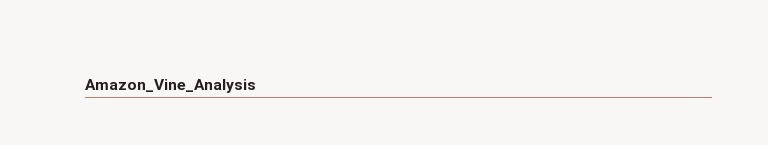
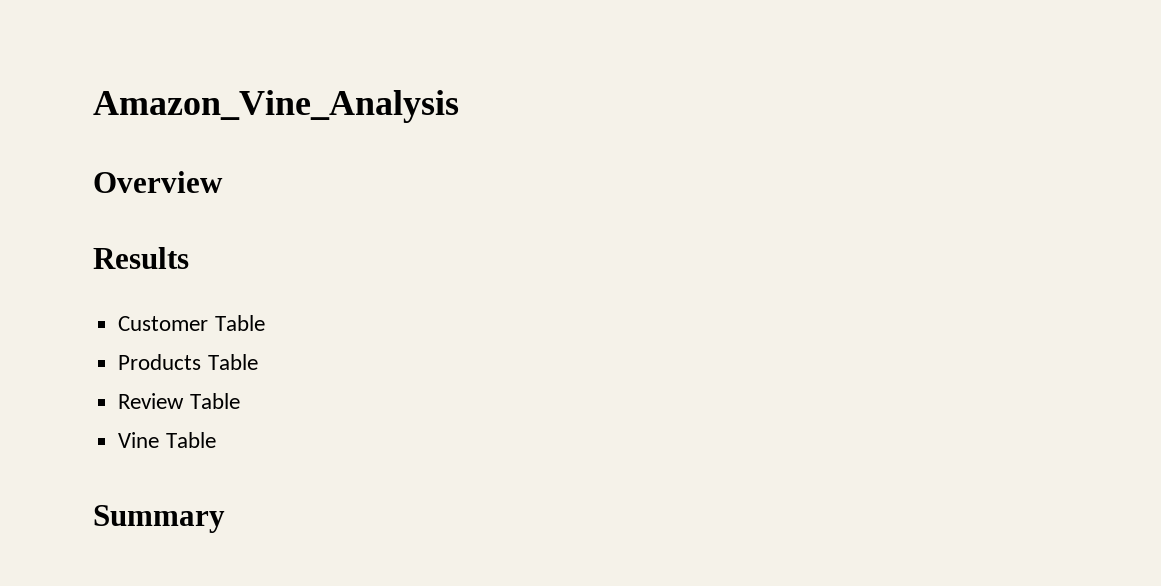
+ Overview
+ Results
+ Customer Table
+ Products Table
+ Review Table
+ Vine Table
+ Summary

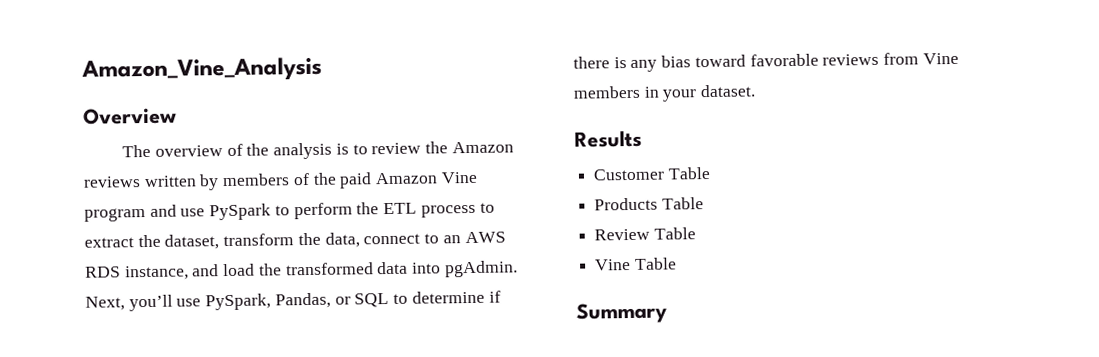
+ The overview of the analysis is to review the Amazon reviews written by members of the paid Amazon Vine program and use PySpark to perform the ETL process to extract the dataset, transform the data, connect to an AWS RDS instance, and load the transformed data into pgAdmin. Next, you’ll use PySpark, Pandas, or SQL to determine if there is any bias toward favorable reviews from Vine members in your dataset.

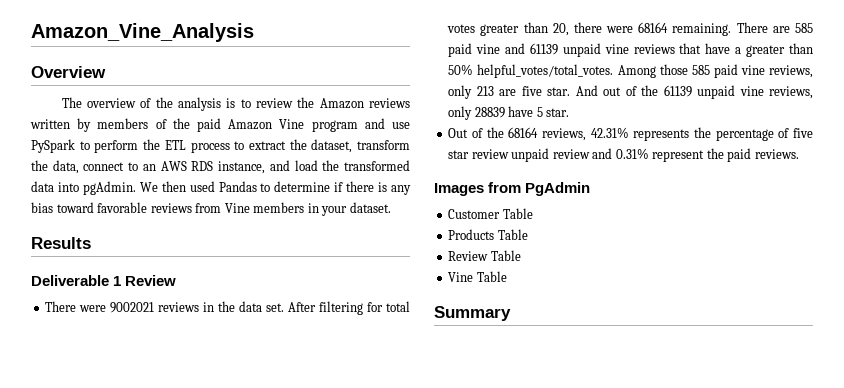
- Next, you’ll use PySpark, Pandas, or SQL to determine if there is any bias toward favorable reviews from Vine members in your dataset.
+ We then used Pandas to determine if there is any bias toward favorable reviews from Vine members in your dataset.
+ Deliverable 1 Review
+ There were 9002021 reviews in the data set. After filtering for total votes greater than 20, there were 68164 remaining. There are 585 paid vine and 61139 unpaid vine reviews that have a greater than 50% helpful_votes/total_votes. Among those 585 paid vine reviews, only 213 are five star. And out of the 61139 unpaid vine reviews, only 28839 have 5 star.
+ Out of the 68164 reviews, 42.31% represents the percentage of five star review unpaid review and 0.31% represent the paid reviews.
+ Images from PgAdmin

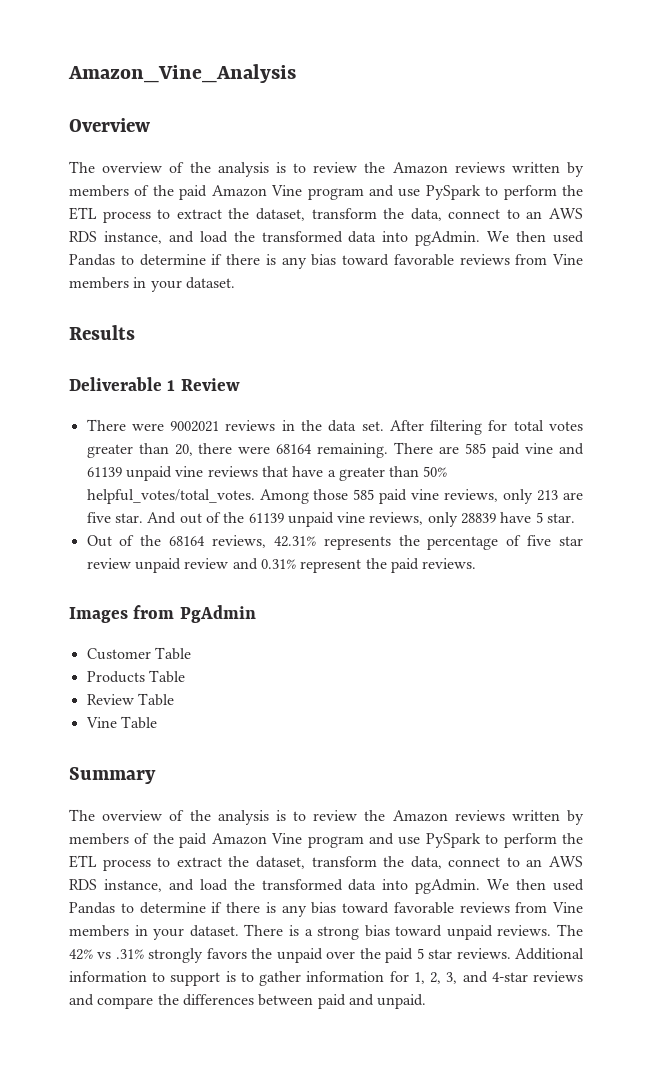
+ The overview of the analysis is to review the Amazon reviews written by members of the paid Amazon Vine program and use PySpark to perform the ETL process to extract the dataset, transform the data, connect to an AWS RDS instance, and load the transformed data into pgAdmin. We then used Pandas to determine if there is any bias toward favorable reviews from Vine members in your dataset. There is a strong bias toward unpaid reviews. The 42% vs .31% strongly favors the unpaid over the paid 5 star reviews. Additional information to support is to gather information for 1, 2, 3, and 4-star reviews and compare the differences between paid and unpaid.

